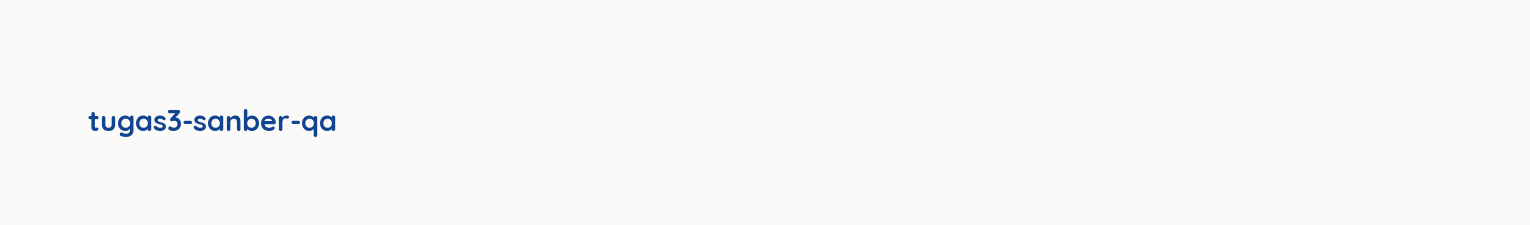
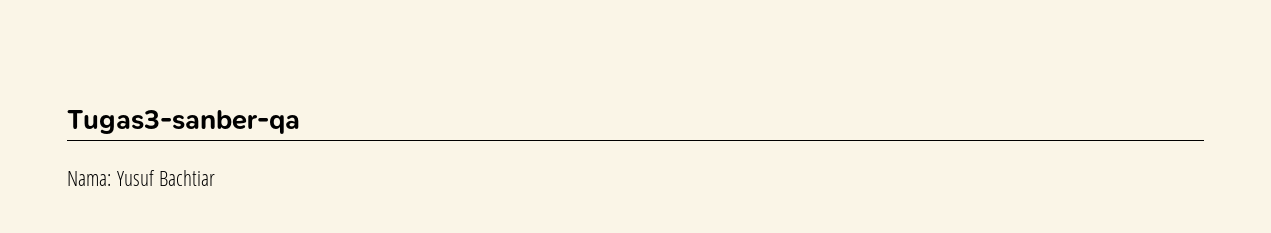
- tugas3-sanber-qa
+ Tugas3-sanber-qa
+ Nama: Yusuf Bachtiar

